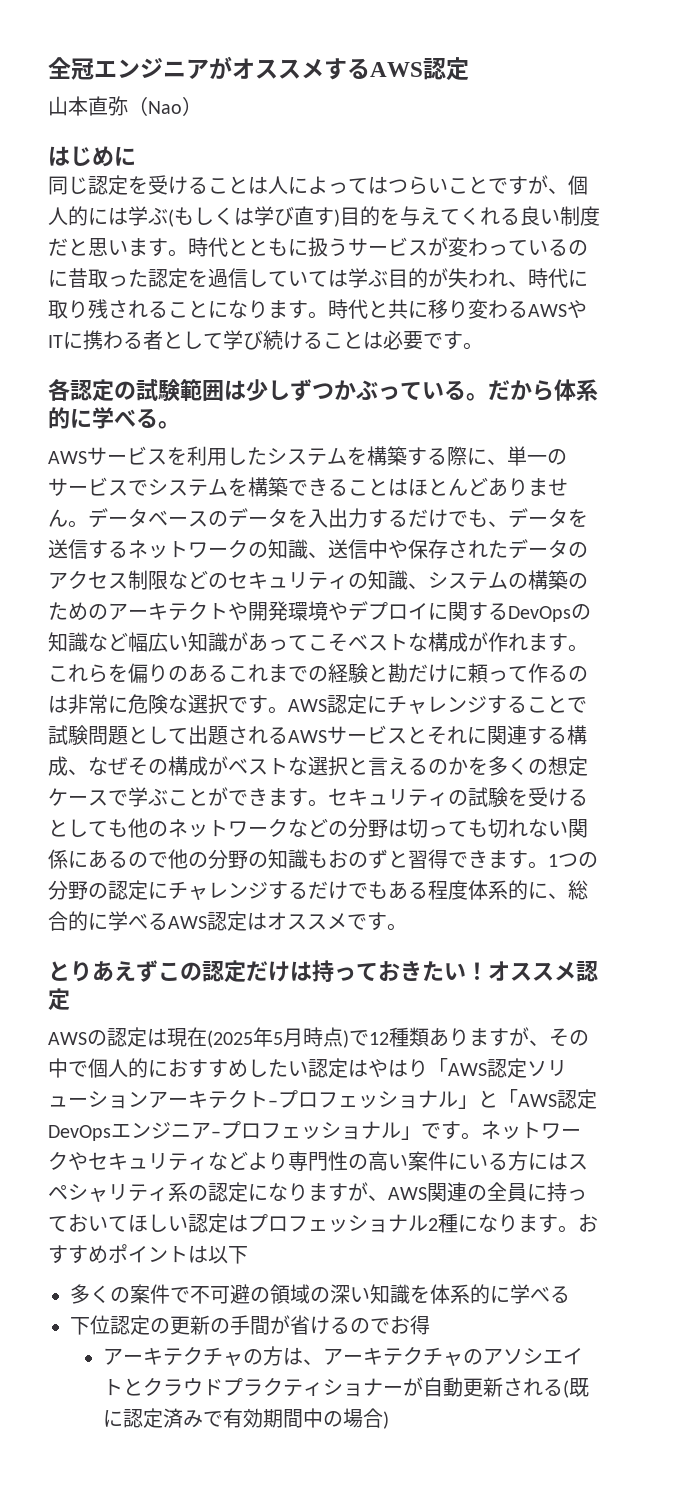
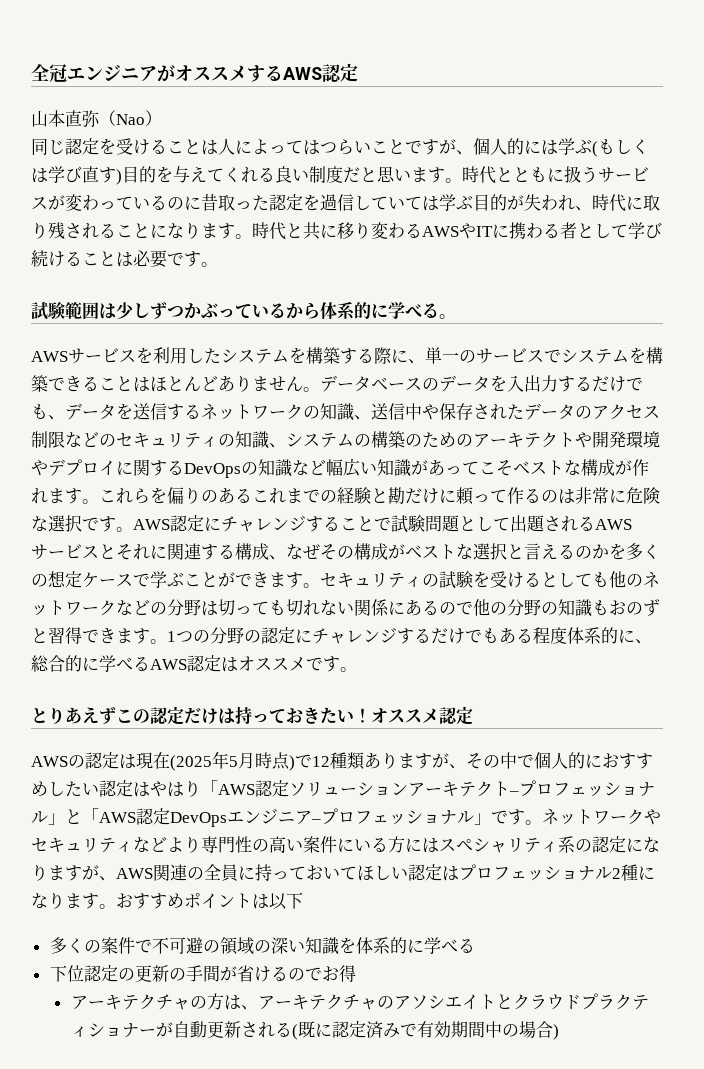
- はじめに
- 各認定の試験範囲は少しずつかぶっている。だから体系的に学べる。
+ 試験範囲は少しずつかぶっているから体系的に学べる。

